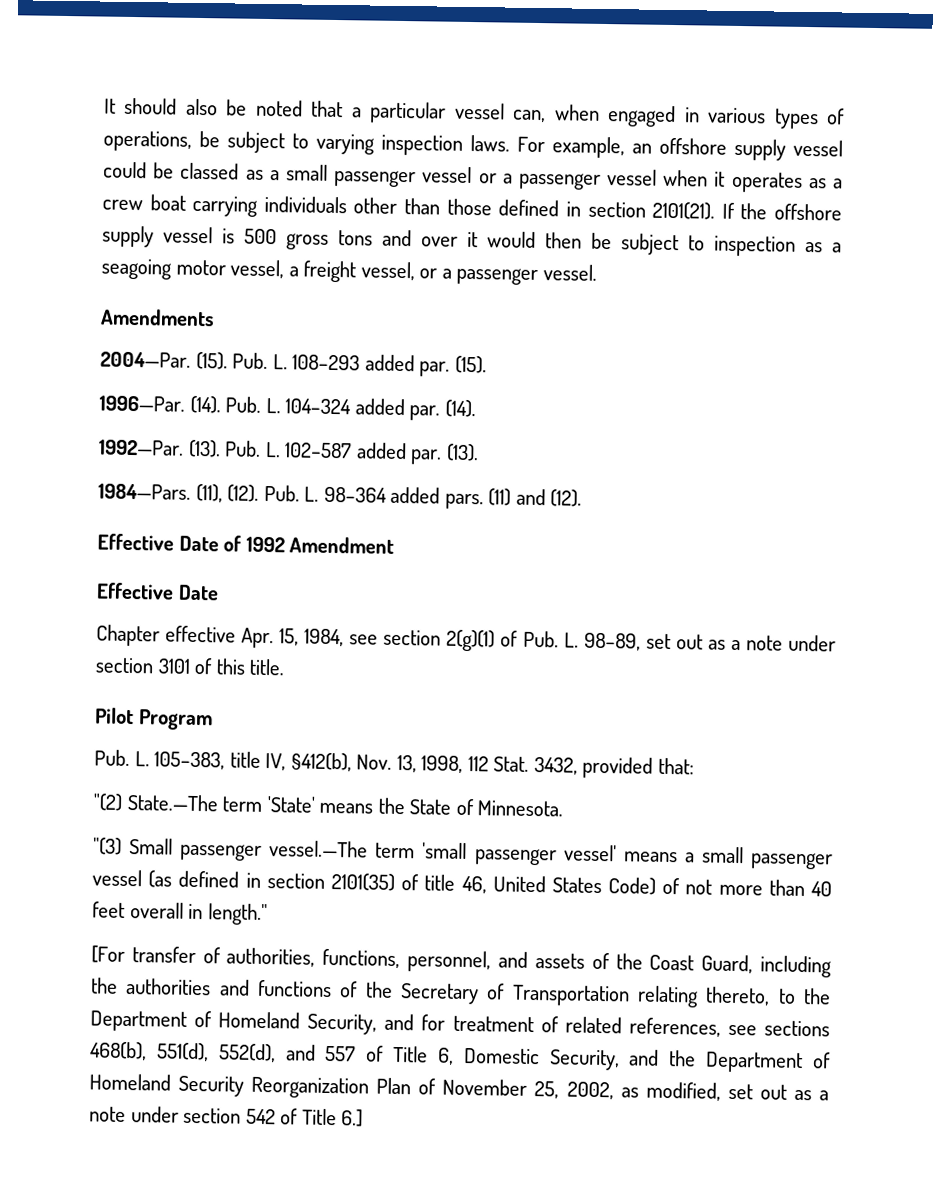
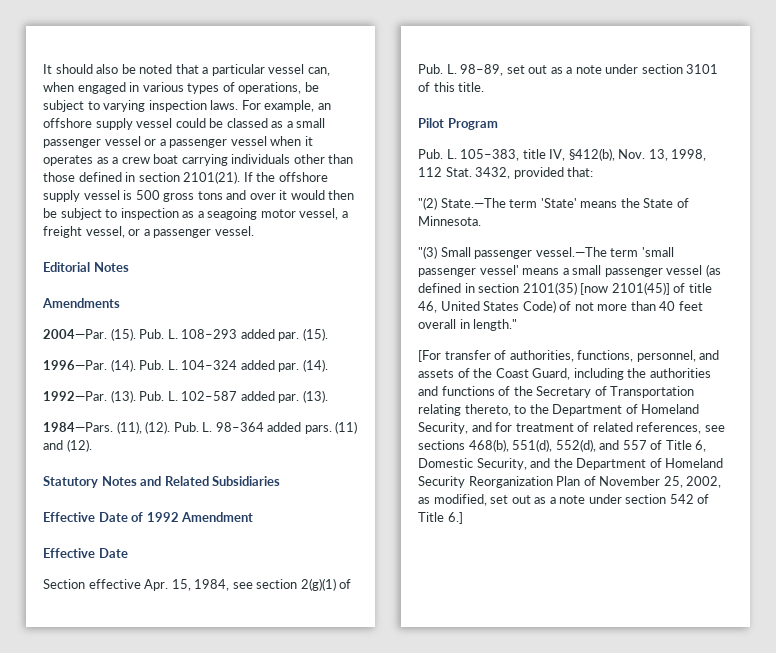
+ Editorial Notes
+ Statutory Notes and Related Subsidiaries
- Chapter effective Apr. 15, 1984, see section 2(g)(1) of Pub. L. 98–89, set out as a note under section 3101 of this title.
+ Section effective Apr. 15, 1984, see section 2(g)(1) of Pub. L. 98–89, set out as a note under section 3101 of this title.
- "(3) Small passenger vessel.—The term 'small passenger vessel' means a small passenger vessel (as defined in section 2101(35) of title 46, United States Code) of not more than 40 feet overall in length."
+ "(3) Small passenger vessel.—The term 'small passenger vessel' means a small passenger vessel (as defined in section 2101(35) [now 2101(45)] of title 46, United States Code) of not more than 40 feet overall in length."

